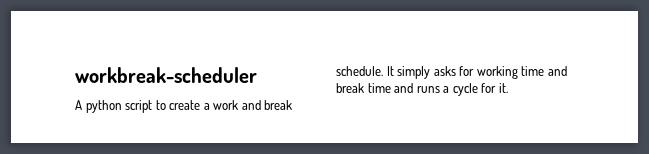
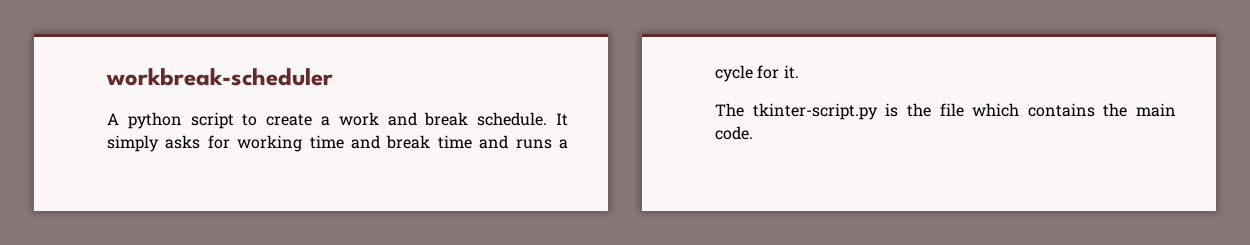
+ The tkinter-script.py is the file which contains the main code.

